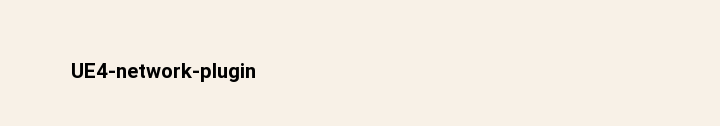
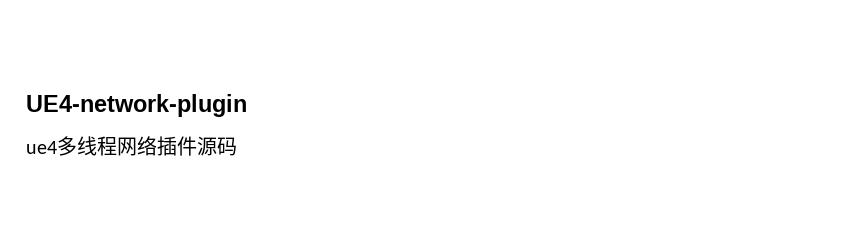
+ ue4多线程网络插件源码

